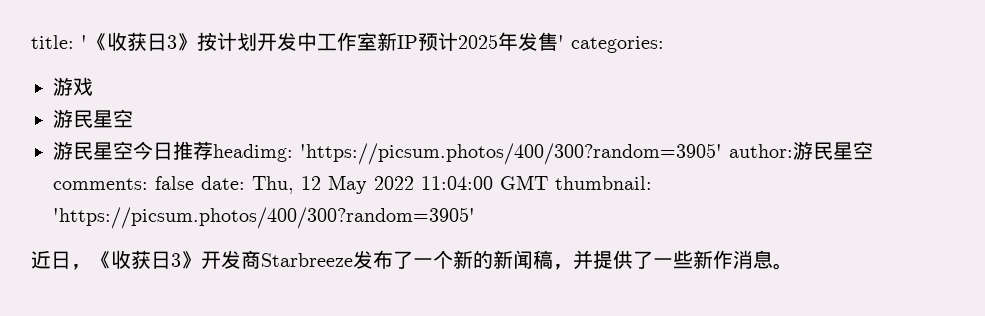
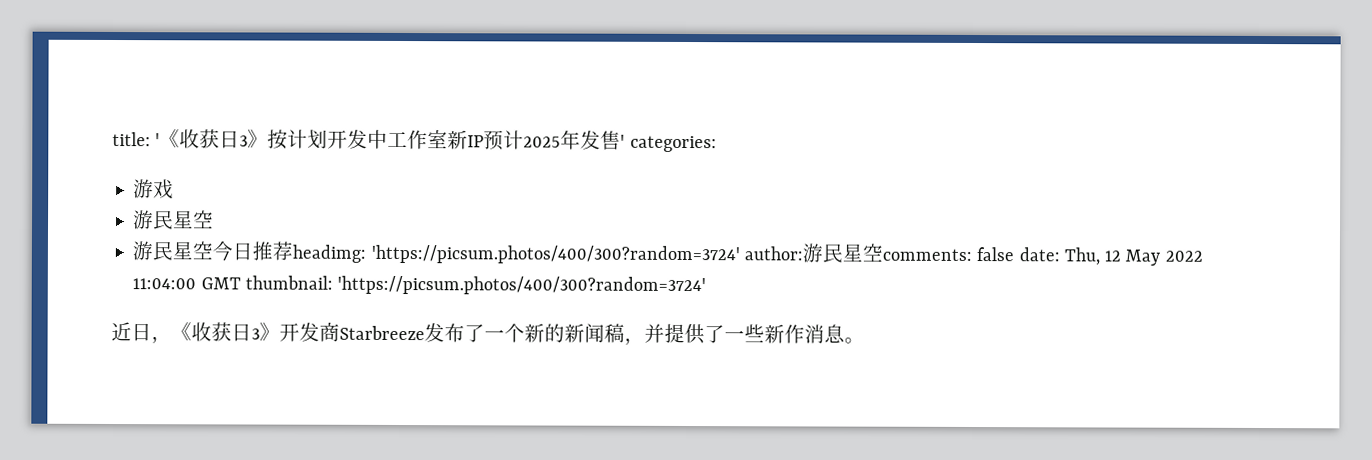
- 游民星空今日推荐headimg: 'https://picsum.photos/400/300?random=3905' author:游民星空comments: false date: Thu, 12 May 2022 11:04:00 GMT thumbnail: 'https://picsum.photos/400/300?random=3905'
+ 游民星空今日推荐headimg: 'https://picsum.photos/400/300?random=3724' author:游民星空comments: false date: Thu, 12 May 2022 11:04:00 GMT thumbnail: 'https://picsum.photos/400/300?random=3724'

